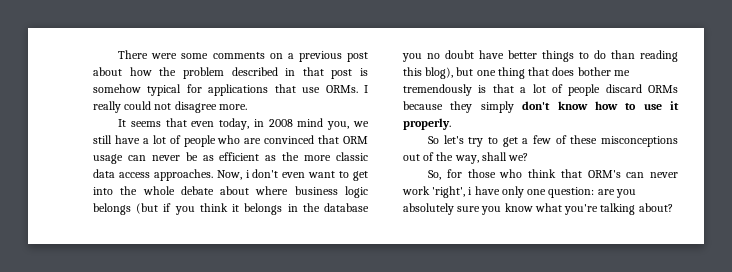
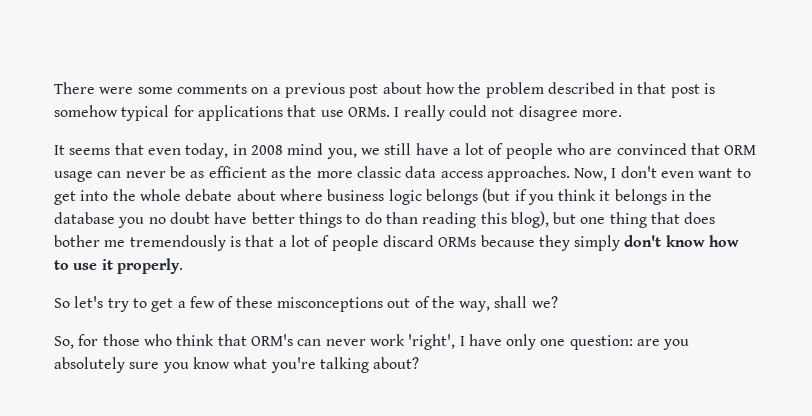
- Now, i don't even want to get into the whole debate about where business logic belongs (but if you think it belongs in the database you no doubt have better things to do than reading this blog), but one thing that does bother me tremendously is that a lot of people discard ORMs because they simply don't know how to use it properly.
+ Now, I don't even want to get into the whole debate about where business logic belongs (but if you think it belongs in the database you no doubt have better things to do than reading this blog), but one thing that does bother me tremendously is that a lot of people discard ORMs because they simply don't know how to use it properly.
- So, for those who think that ORM's can never work 'right', i have only one question: are you absolutely sure you know what you're talking about?
+ So, for those who think that ORM's can never work 'right', I have only one question: are you absolutely sure you know what you're talking about?

